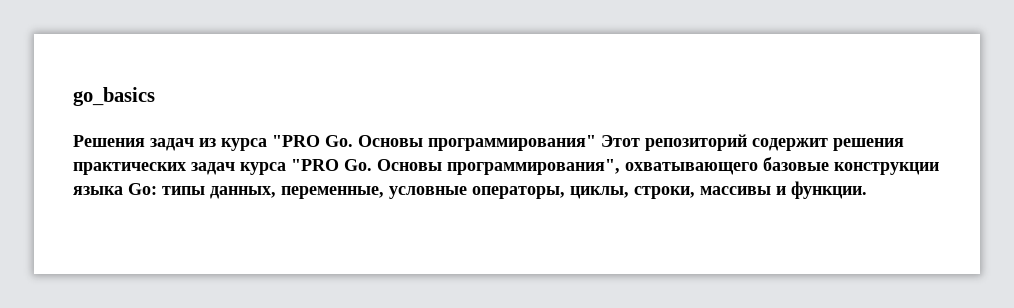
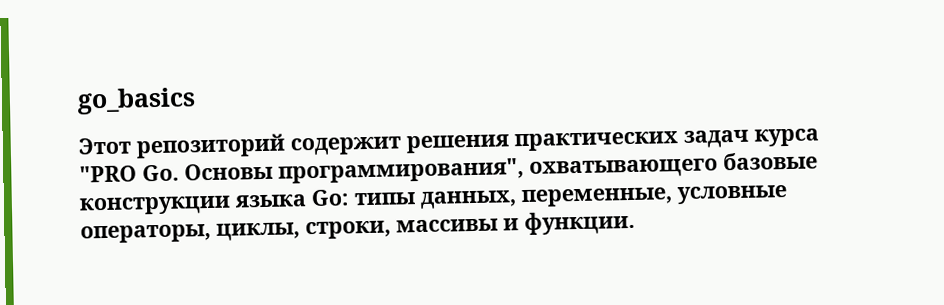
- Решения задач из курса "PRO Go. Основы программирования" Этот репозиторий содержит решения практических задач курса "PRO Go. Основы программирования", охватывающего базовые конструкции языка Go: типы данных, переменные, условные операторы, циклы, строки, массивы и функции.
+ Этот репозиторий содержит решения практических задач курса "PRO Go. Основы программирования", охватывающего базовые конструкции языка Go: типы данных, переменные, условные операторы, циклы, строки, массивы и функции.

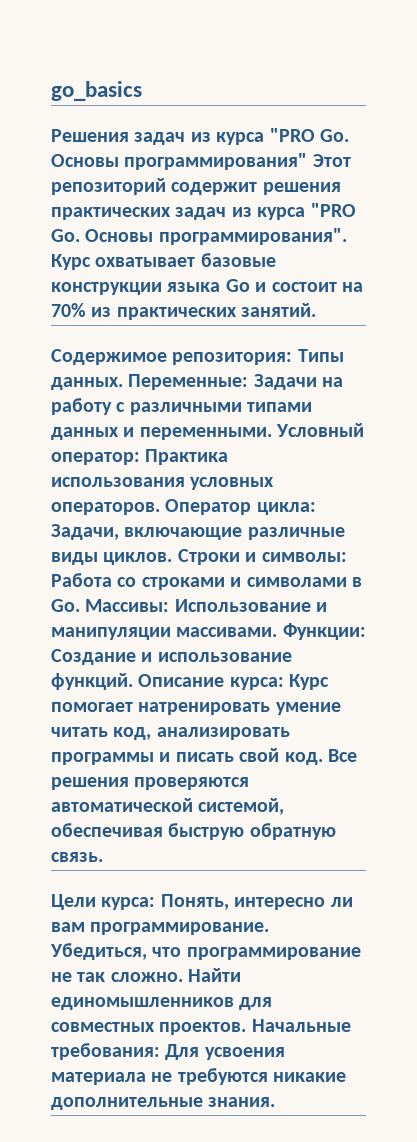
- Этот репозиторий содержит решения практических задач курса "PRO Go. Основы программирования", охватывающего базовые конструкции языка Go: типы данных, переменные, условные операторы, циклы, строки, массивы и функции.
+ Решения задач из курса "PRO Go. Основы программирования" Этот репозиторий содержит решения практических задач из курса "PRO Go. Основы программирования". Курс охватывает базовые конструкции языка Go и состоит на 70% из практических занятий.
+ Содержимое репозитория: Типы данных. Переменные: Задачи на работу с различными типами данных и переменными. Условный оператор: Практика использования условных операторов. Оператор цикла: Задачи, включающие различные виды циклов. Строки и символы: Работа со строками и символами в Go. Массивы: Использование и манипуляции массивами. Функции: Создание и использование функций. Описание курса: Курс помогает натренировать умение читать код, анализировать программы и писать свой код. Все решения проверяются автоматической системой, обеспечивая быструю обратную связь.
+ Цели курса: Понять, интересно ли вам программирование. Убедиться, что программирование не так сложно. Найти единомышленников для совместных проектов. Начальные требования: Для усвоения материала не требуются никакие дополнительные знания.

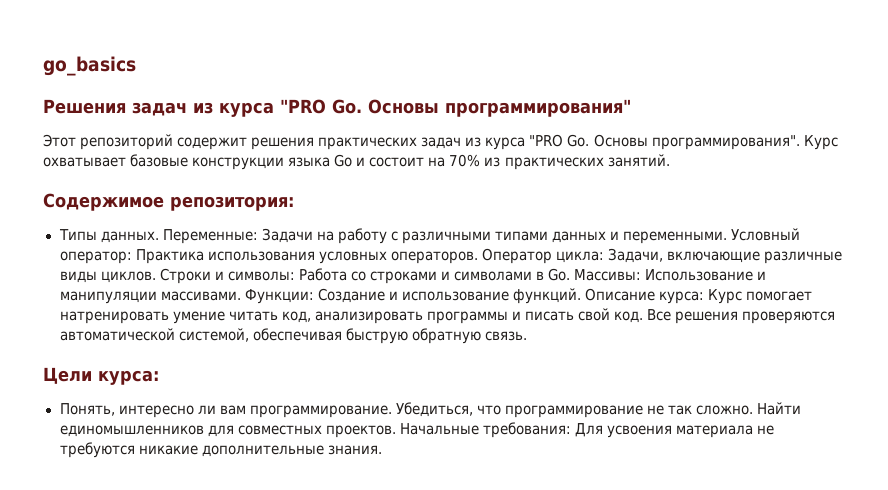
- Решения задач из курса "PRO Go. Основы программирования" Этот репозиторий содержит решения практических задач из курса "PRO Go. Основы программирования".
+ Решения задач из курса "PRO Go. Основы программирования"
+ Этот репозиторий содержит решения практических задач из курса "PRO Go. Основы программирования".
- Содержимое репозитория: Типы данных.
+ Содержимое репозитория:
+ Типы данных.
- Цели курса: Понять, интересно ли вам программирование.
+ Цели курса:
+ Понять, интересно ли вам программирование.

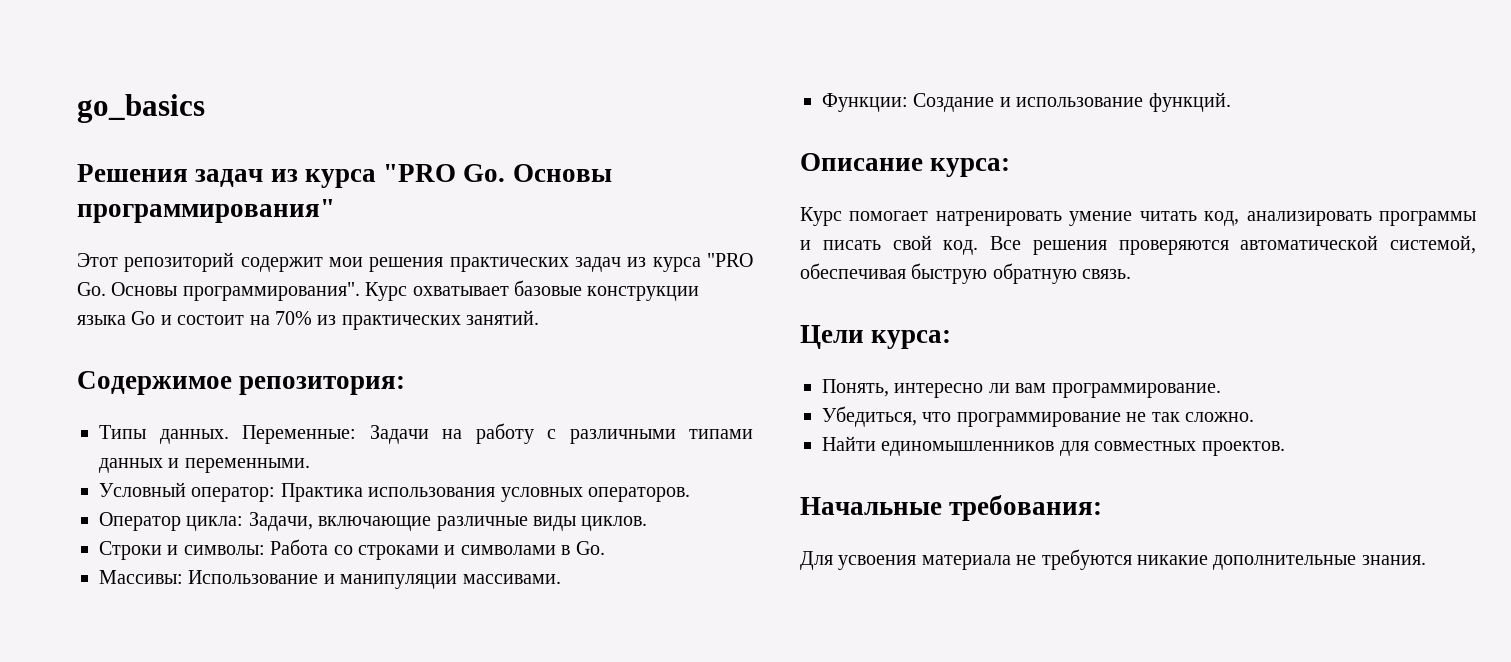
- Этот репозиторий содержит решения практических задач из курса "PRO Go. Основы программирования".
+ Этот репозиторий содержит мои решения практических задач из курса "PRO Go. Основы программирования".
- Переменные: Задачи на работу с различными типами данных и переменными. Условный оператор: Практика использования условных операторов. Оператор цикла: Задачи, включающие различные виды циклов. Строки и символы: Работа со строками и символами в Go. Массивы: Использование и манипуляции массивами. Функции: Создание и использование функций. Описание курса: Курс помогает натренировать умение читать код, анализировать программы и писать свой код.
+ Переменные: Задачи на работу с различными типами данных и переменными.
+ Условный оператор: Практика использования условных операторов.
+ Оператор цикла: Задачи, включающие различные виды циклов.
+ Строки и символы: Работа со строками и символами в Go.
+ Массивы: Использование и манипуляции массивами.
+ Функции: Создание и использование функций.
+ Описание курса:
+ Курс помогает натренировать умение читать код, анализировать программы и писать свой код.
- Понять, интересно ли вам программирование. Убедиться, что программирование не так сложно. Найти единомышленников для совместных проектов. Начальные требования: Для усвоения материала не требуются никакие дополнительные знания.
+ Понять, интересно ли вам программирование.
+ Убедиться, что программирование не так сложно.
+ Найти единомышленников для совместных проектов.
+ Начальные требования:
+ Для усвоения материала не требуются никакие дополнительные знания.

